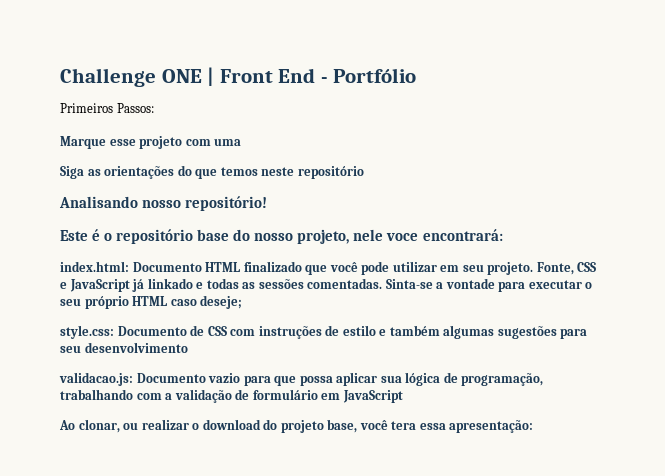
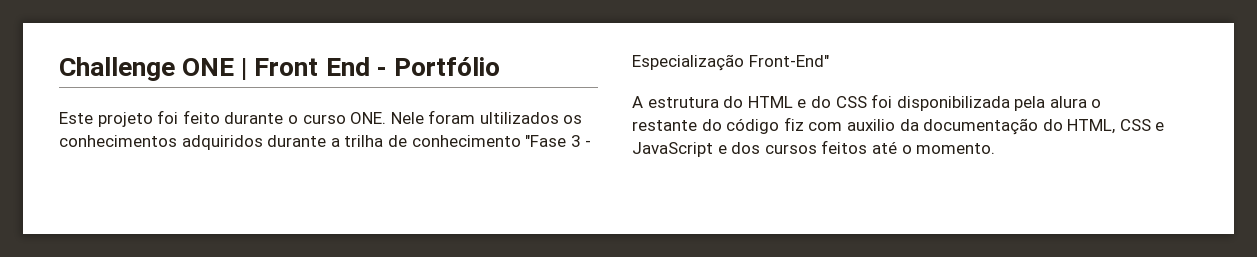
- Primeiros Passos:
- Marque esse projeto com uma
- Siga as orientações do que temos neste repositório
- Analisando nosso repositório!
- Este é o repositório base do nosso projeto, nele voce encontrará:
- index.html: Documento HTML finalizado que você pode utilizar em seu projeto. Fonte, CSS e JavaScript já linkado e todas as sessões comentadas. Sinta-se a vontade para executar o seu próprio HTML caso deseje;
- style.css: Documento de CSS com instruções de estilo e também algumas sugestões para seu desenvolvimento
- validacao.js: Documento vazio para que possa aplicar sua lógica de programação, trabalhando com a validação de formulário em JavaScript
- Ao clonar, ou realizar o download do projeto base, você tera essa apresentação:
+ Este projeto foi feito durante o curso ONE. Nele foram ultilizados os conhecimentos adquiridos durante a trilha de conhecimento "Fase 3 - Especialização Front-End"
+ A estrutura do HTML e do CSS foi disponibilizada pela alura o restante do código fiz com auxilio da documentação do HTML, CSS e JavaScript e dos cursos feitos até o momento.

